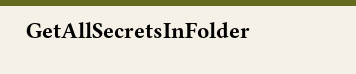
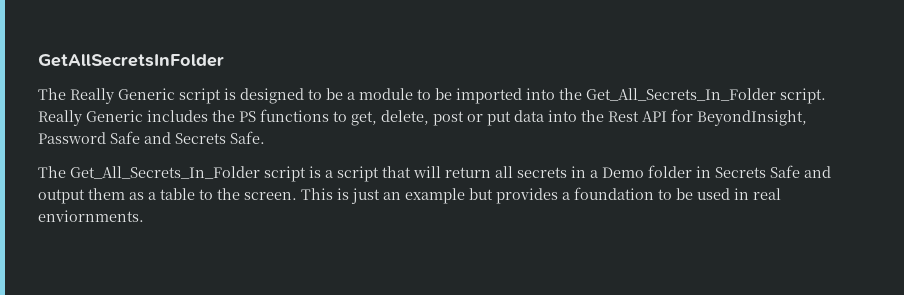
+ The Really Generic script is designed to be a module to be imported into the Get_All_Secrets_In_Folder script. Really Generic includes the PS functions to get, delete, post or put data into the Rest API for BeyondInsight, Password Safe and Secrets Safe.
+ The Get_All_Secrets_In_Folder script is a script that will return all secrets in a Demo folder in Secrets Safe and output them as a table to the screen. This is just an example but provides a foundation to be used in real enviornments.

